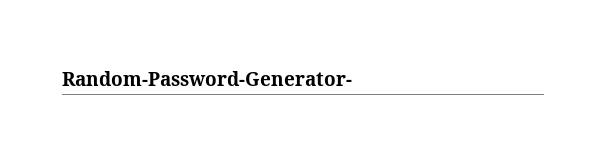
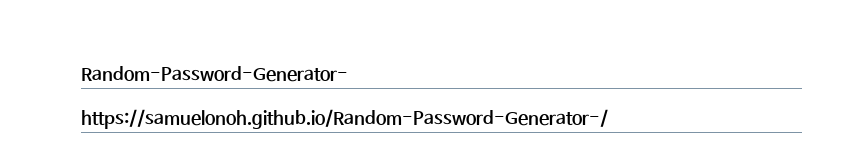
+ https://samuelonoh.github.io/Random-Password-Generator-/

